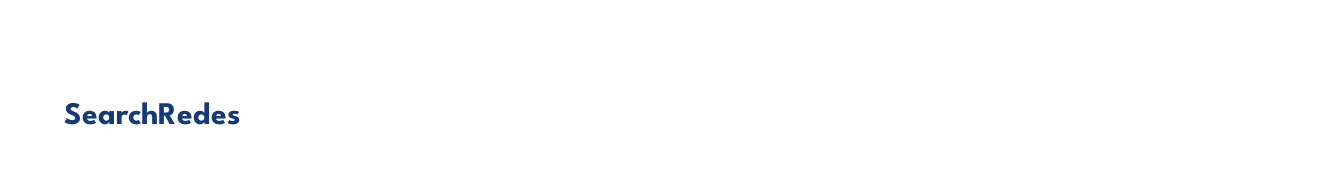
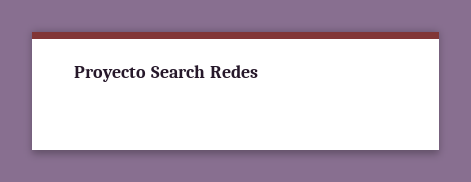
- SearchRedes
+ Proyecto Search Redes

